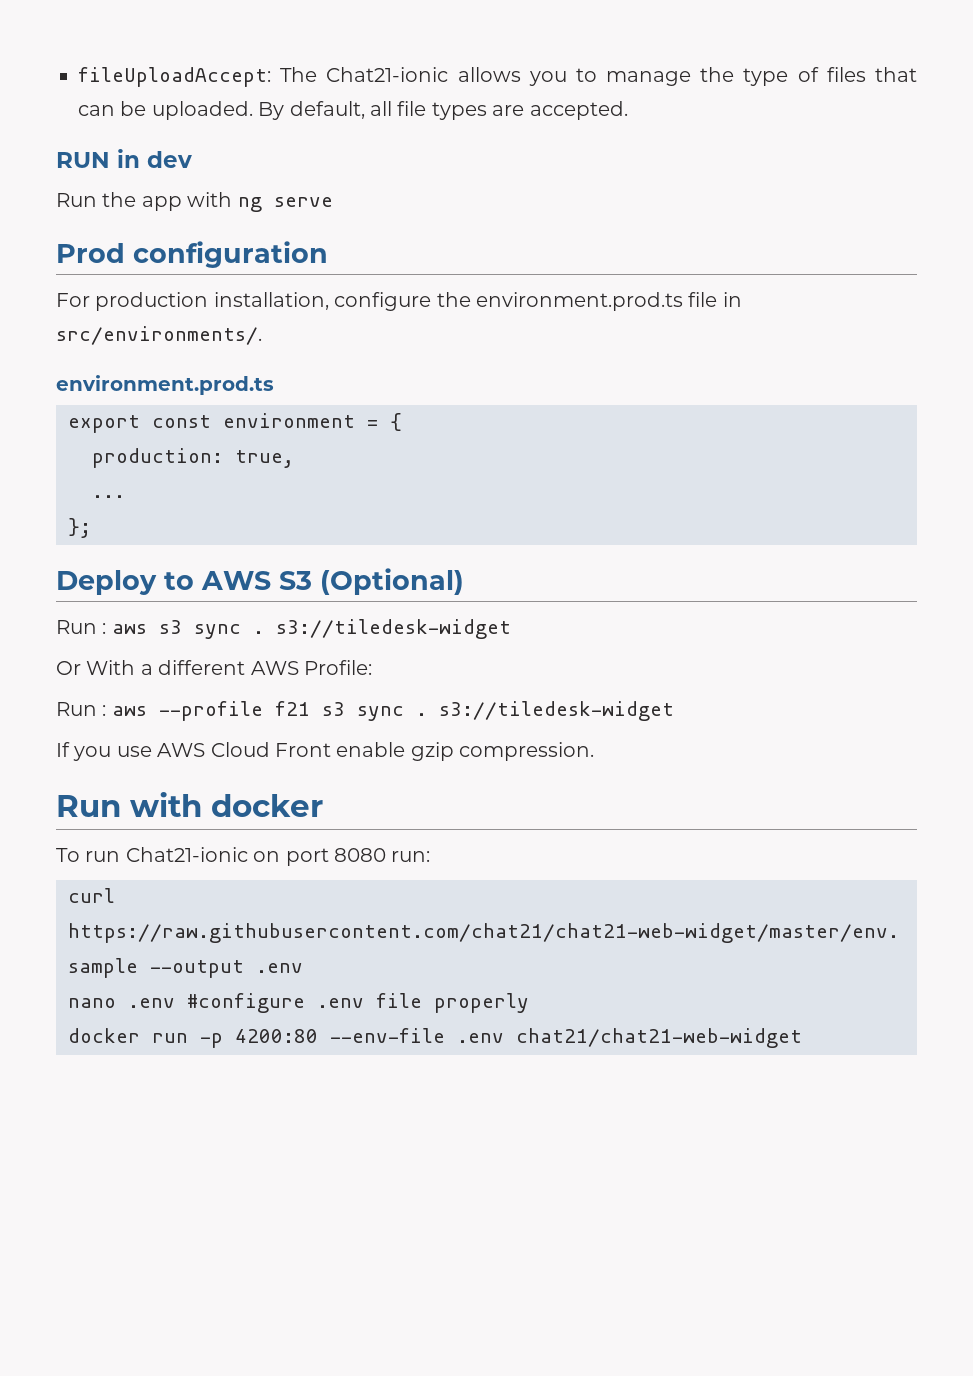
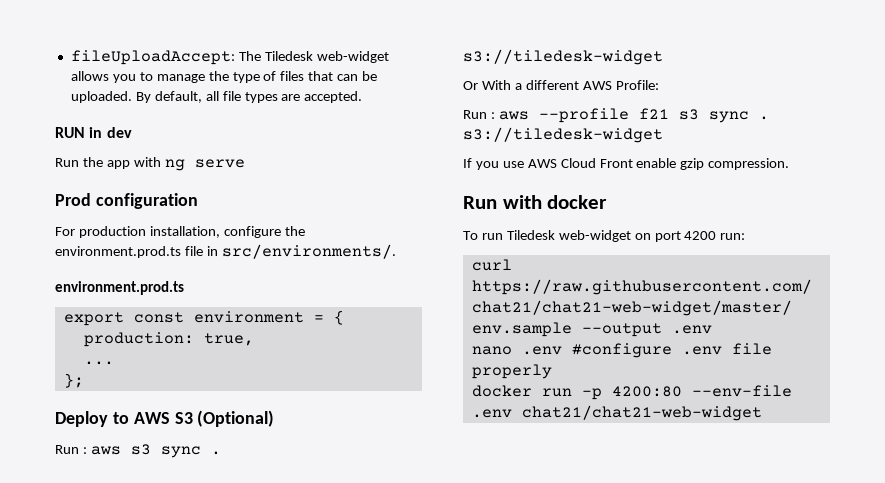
- fileUploadAccept: The Chat21-ionic allows you to manage the type of files that can be uploaded.
+ fileUploadAccept: The Tiledesk web-widget allows you to manage the type of files that can be uploaded.
- To run Chat21-ionic on port 8080 run:
+ To run Tiledesk web-widget on port 4200 run:

